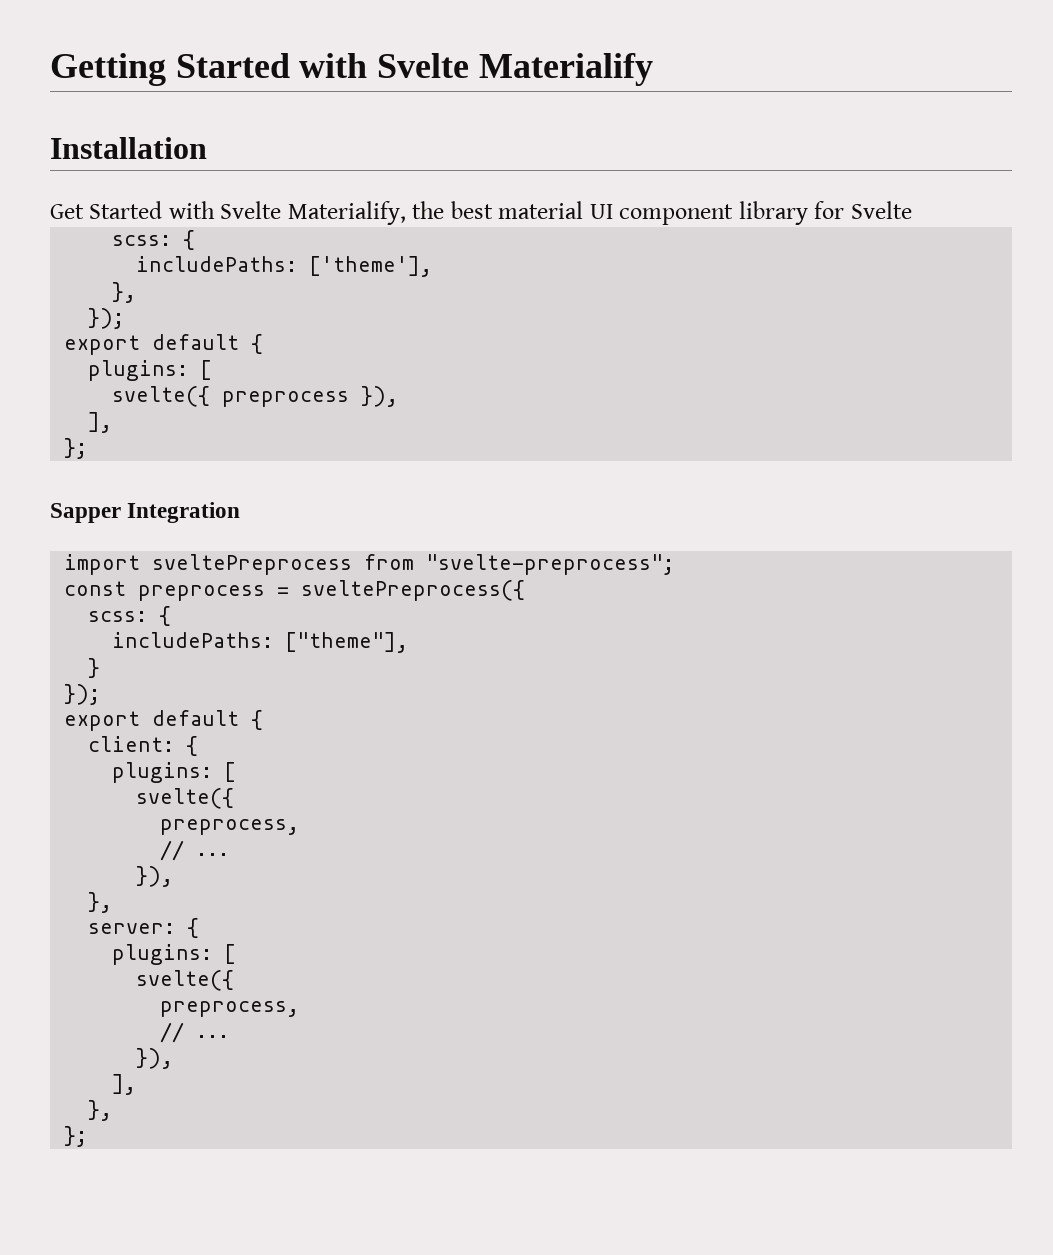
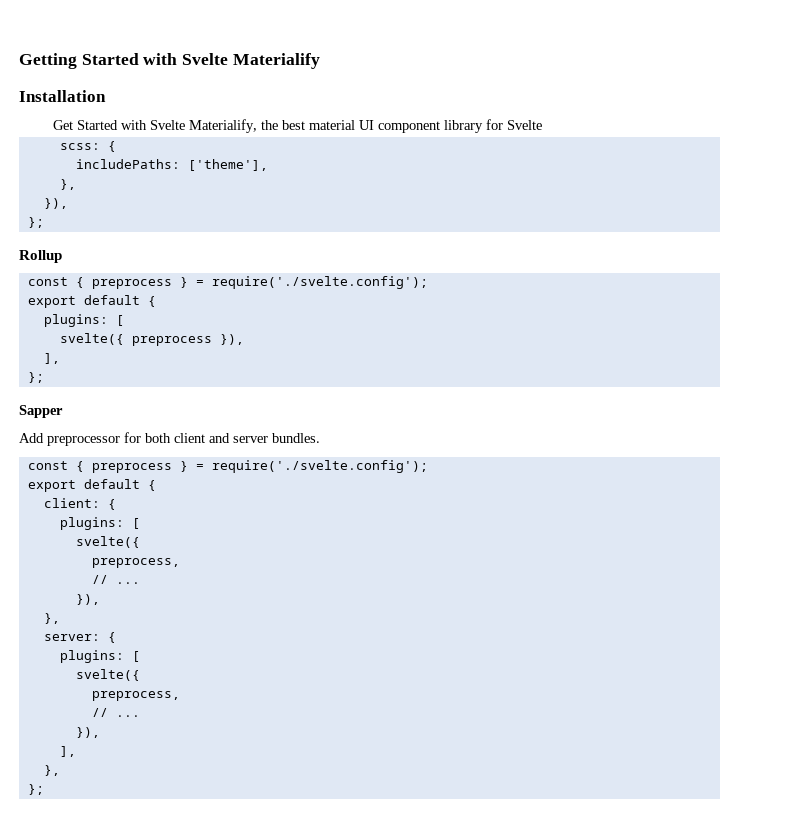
  includePaths: ['theme'],
  },
- });
+ }),
+ };
+ Rollup
+ const { preprocess } = require('./svelte.config');
- Sapper Integration
- import sveltePreprocess from "svelte-preprocess";
- const preprocess = sveltePreprocess({
- scss: {
- includePaths: ["theme"],
- }
- });
+ Sapper
+ Add preprocessor for both client and server bundles.
+ const { preprocess } = require('./svelte.config');

